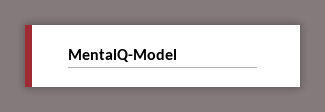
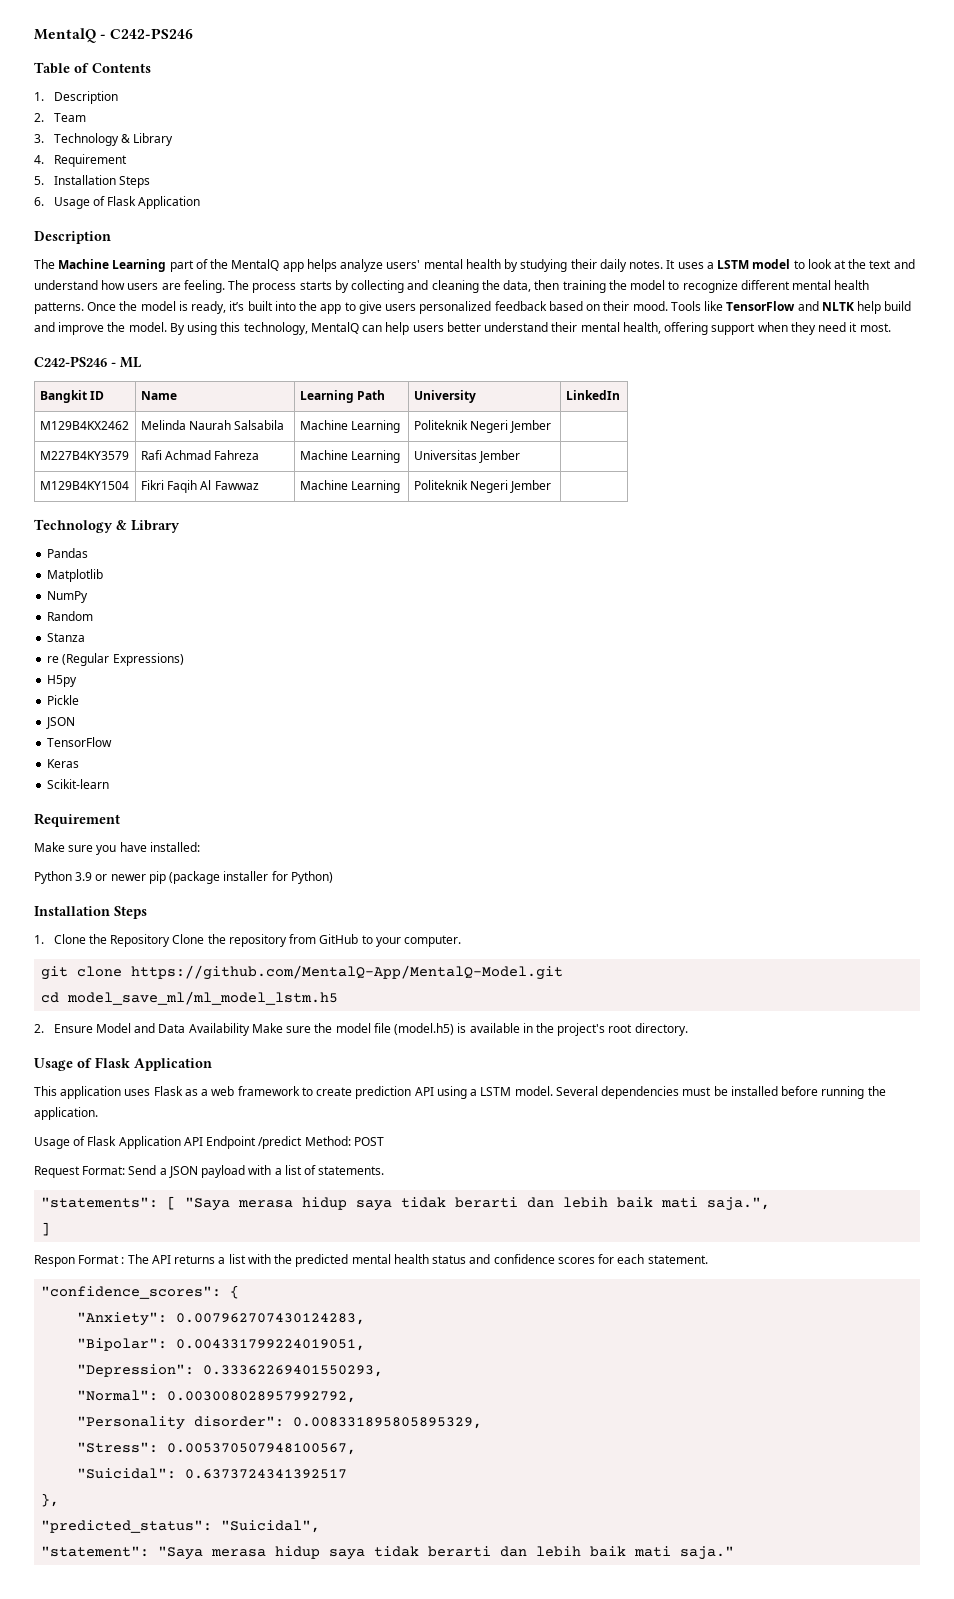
- MentalQ-Model
+ MentalQ - C242-PS246
+ Table of Contents
+ 1. Description
+ 2. Team
+ 3. Technology & Library
+ 4. Requirement
+ 5. Installation Steps
+ 6. Usage of Flask Application
+ Description
+ The Machine Learning part of the MentalQ app helps analyze users' mental health by studying their daily notes. It uses a LSTM model to look at the text and understand how users are feeling. The process starts by collecting and cleaning the data, then training the model to recognize different mental health patterns. Once the model is ready, it’s built into the app to give users personalized feedback based on their mood. Tools like TensorFlow and NLTK help build and improve the model. By using this technology, MentalQ can help users better understand their mental health, offering support when they need it most.
+ C242-PS246 - ML
+ Bangkit ID | Name | Learning Path | University | LinkedIn
+ M129B4KX2462 | Melinda Naurah Salsabila | Machine Learning | Politeknik Negeri Jember |
+ M227B4KY3579 | Rafi Achmad Fahreza | Machine Learning | Universitas Jember |
+ M129B4KY1504 | Fikri Faqih Al Fawwaz | Machine Learning | Politeknik Negeri Jember |
+ Technology & Library
+ Pandas
+ Matplotlib
+ NumPy
+ Random
+ Stanza
+ re (Regular Expressions)
+ H5py
+ Pickle
+ JSON
+ TensorFlow
+ Keras
+ Scikit-learn
+ Requirement
+ Make sure you have installed:
+ Python 3.9 or newer pip (package installer for Python)
+ Installation Steps
+ 1. Clone the Repository Clone the repository from GitHub to your computer.
+ git clone https://github.com/MentalQ-App/MentalQ-Model.git
+ cd model_save_ml/ml_model_lstm.h5
+ 2. Ensure Model and Data Availability Make sure the model file (model.h5) is available in the project's root directory.
+ Usage of Flask Application
+ This application uses Flask as a web framework to create prediction API using a LSTM model. Several dependencies must be installed before running the application.
+ Usage of Flask Application API Endpoint /predict Method: POST
+ Request Format: Send a JSON payload with a list of statements.
+ "statements": [ "Saya merasa hidup saya tidak berarti dan lebih baik mati saja.",
+ ]
+ Respon Format : The API returns a list with the predicted mental health status and confidence scores for each statement.
+ "confidence_scores": {
+ "Anxiety": 0.007962707430124283,
+ "Bipolar": 0.004331799224019051,
+ "Depression": 0.33362269401550293,
+ "Normal": 0.003008028957992792,
+ "Personality disorder": 0.008331895805895329,
+ "Stress": 0.005370507948100567,
+ "Suicidal": 0.6373724341392517
+ },
+ "predicted_status": "Suicidal",
+ "statement": "Saya merasa hidup saya tidak berarti dan lebih baik mati saja."

